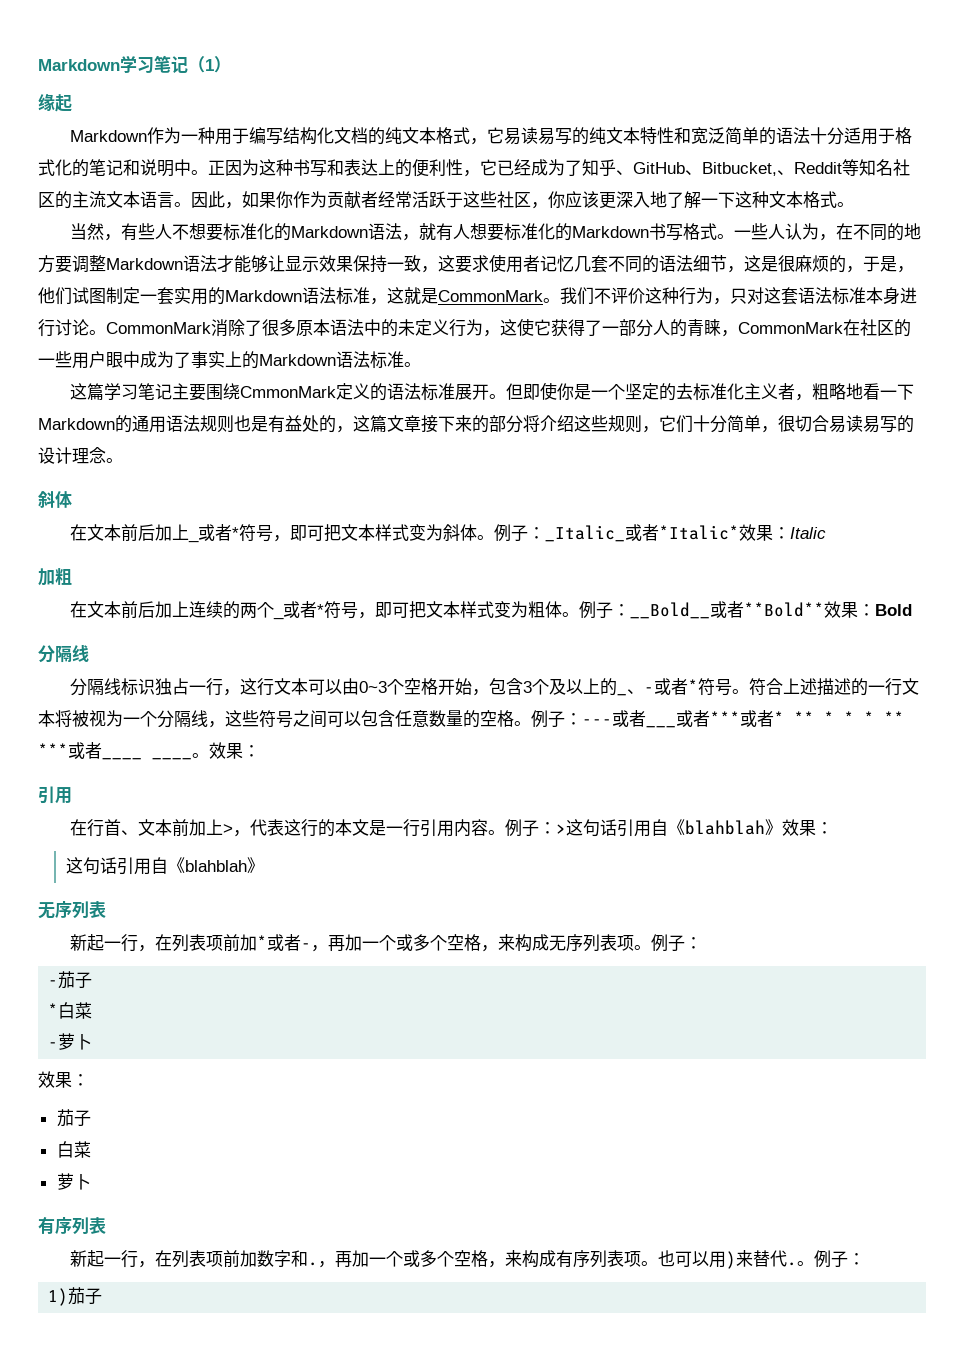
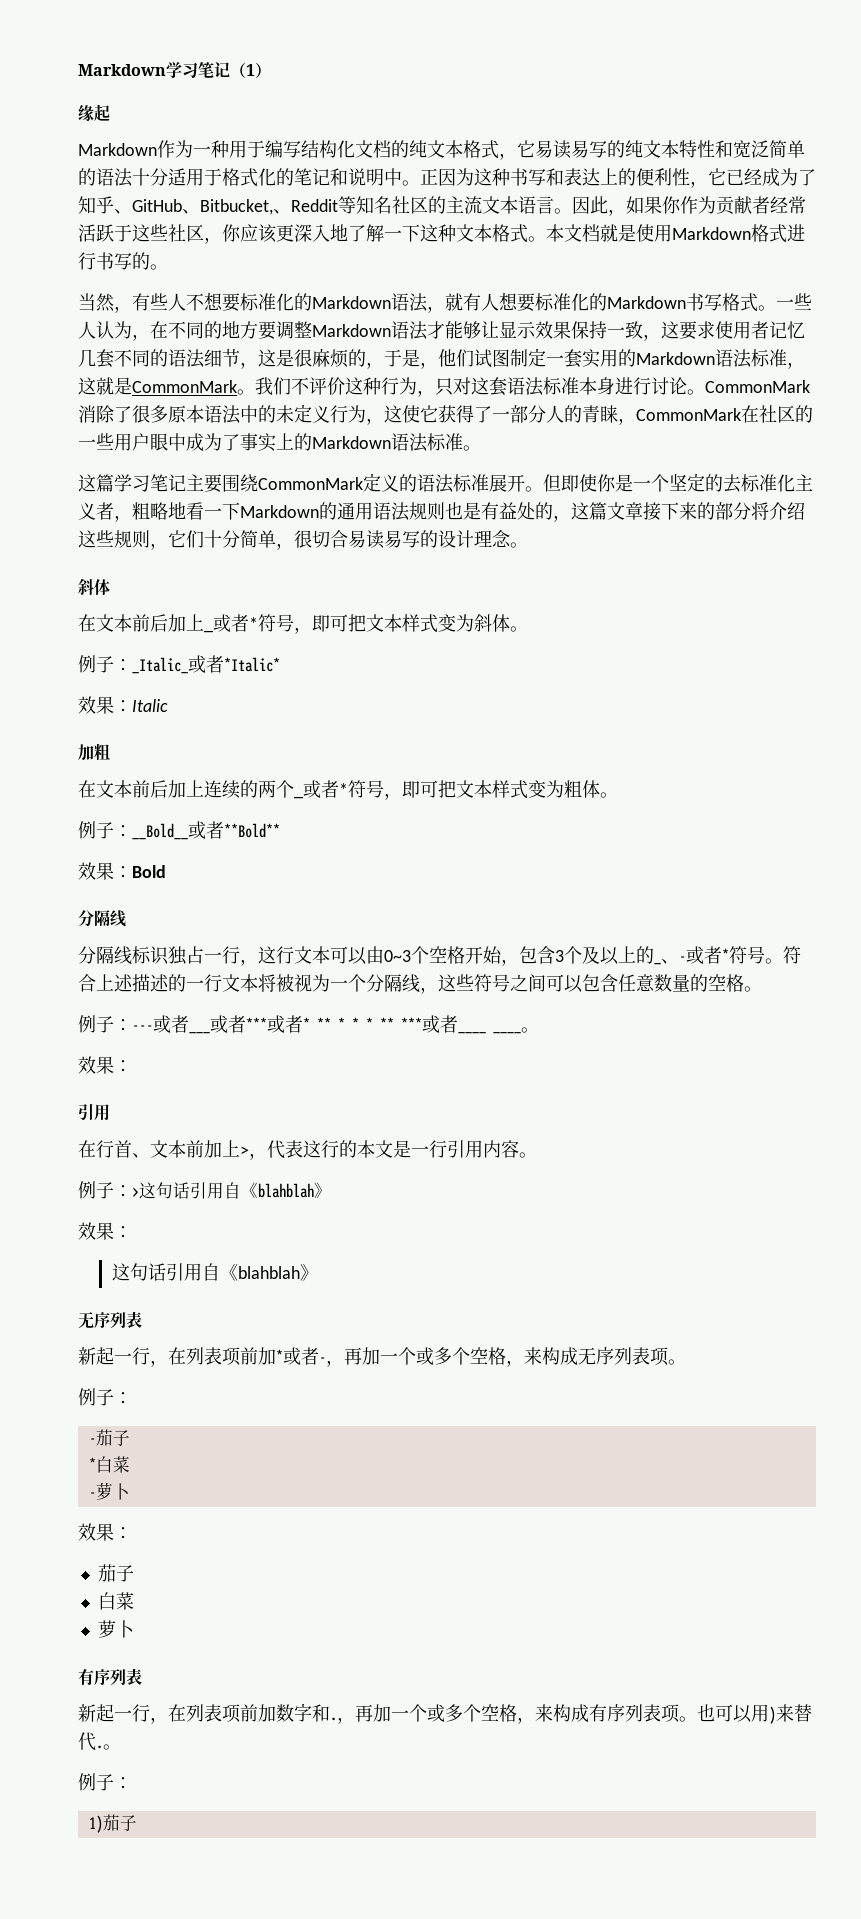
+ 本文档就是使用Markdown格式进行书写的。
- 这篇学习笔记主要围绕CmmonMark定义的语法标准展开。
+ 这篇学习笔记主要围绕CommonMark定义的语法标准展开。
- 在文本前后加上_或者*符号，即可把文本样式变为斜体。例子：_Italic_或者*Italic*效果：Italic
+ 在文本前后加上_或者*符号，即可把文本样式变为斜体。
+ 例子：_Italic_或者*Italic*
+ 效果：Italic
- 在文本前后加上连续的两个_或者*符号，即可把文本样式变为粗体。例子：__Bold__或者**Bold**效果：Bold
+ 在文本前后加上连续的两个_或者*符号，即可把文本样式变为粗体。
+ 例子：__Bold__或者**Bold**
+ 效果：Bold
- 符合上述描述的一行文本将被视为一个分隔线，这些符号之间可以包含任意数量的空格。例子：---或者___或者***或者* ** * * * ** ***或者____ ____。效果：
+ 符合上述描述的一行文本将被视为一个分隔线，这些符号之间可以包含任意数量的空格。
+ 例子：---或者___或者***或者* ** * * * ** ***或者____ ____。
+ 效果：
- 在行首、文本前加上>，代表这行的本文是一行引用内容。例子：>这句话引用自《blahblah》效果：
+ 在行首、文本前加上>，代表这行的本文是一行引用内容。
+ 例子：>这句话引用自《blahblah》
+ 效果：
- 新起一行，在列表项前加*或者-，再加一个或多个空格，来构成无序列表项。例子：
+ 新起一行，在列表项前加*或者-，再加一个或多个空格，来构成无序列表项。
+ 例子：
- 也可以用)来替代.。例子：
+ 也可以用)来替代.。
+ 例子：

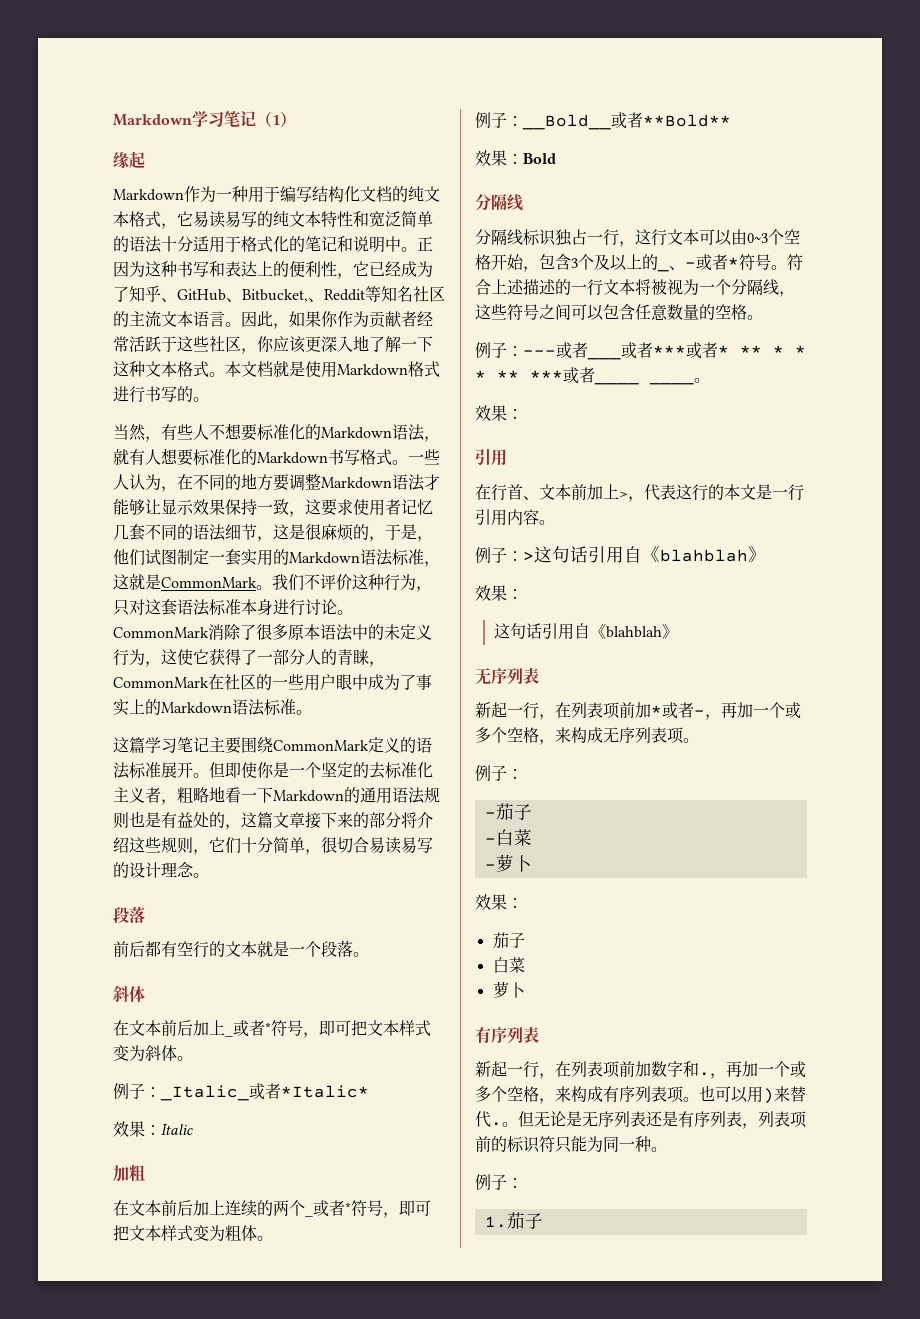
  但即使你是一个坚定的去标准化主义者，粗略地看一下Markdown的通用语法规则也是有益处的，这篇文章接下来的部分将介绍这些规则，它们十分简单，很切合易读易写的设计理念。
+ 段落
+ 前后都有空行的文本就是一个段落。
- *白菜
+ -白菜
- 也可以用)来替代.。
+ 也可以用)来替代.。但无论是无序列表还是有序列表，列表项前的标识符只能为同一种。
  例子：
- 1)茄子
+ 1.茄子

